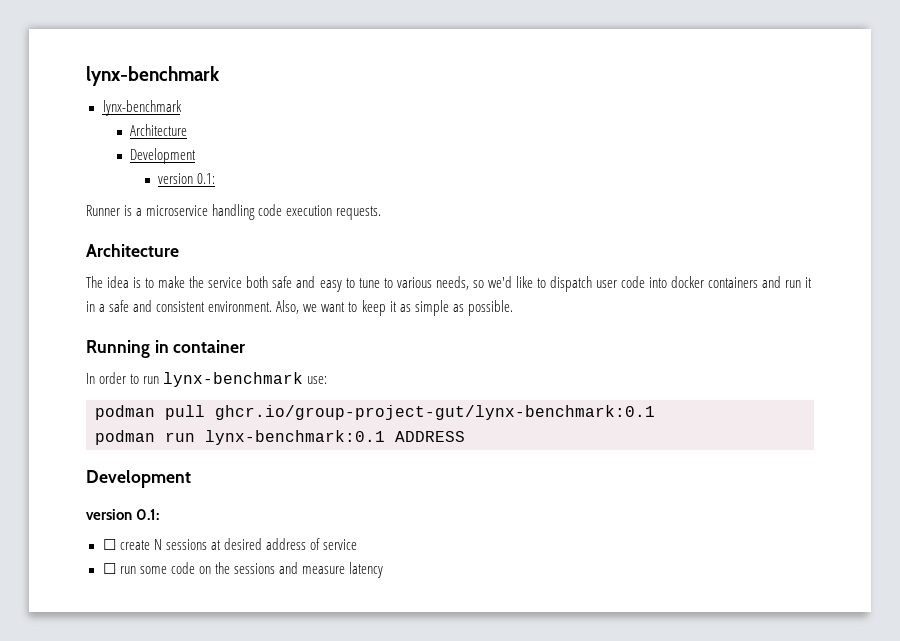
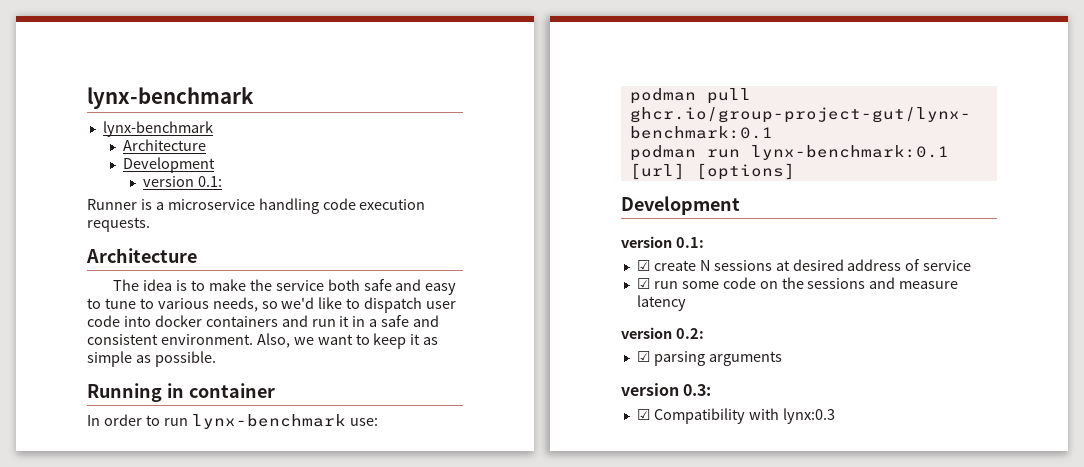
- podman run lynx-benchmark:0.1 ADDRESS
+ podman run lynx-benchmark:0.1 [url] [options]
  Development
  version 0.1:
- ☐ create N sessions at desired address of service
+ ☑ create N sessions at desired address of service
- ☐ run some code on the sessions and measure latency
+ ☑ run some code on the sessions and measure latency
+ version 0.2:
+ ☑ parsing arguments
+ version 0.3:
+ ☑ Compatibility with lynx:0.3

